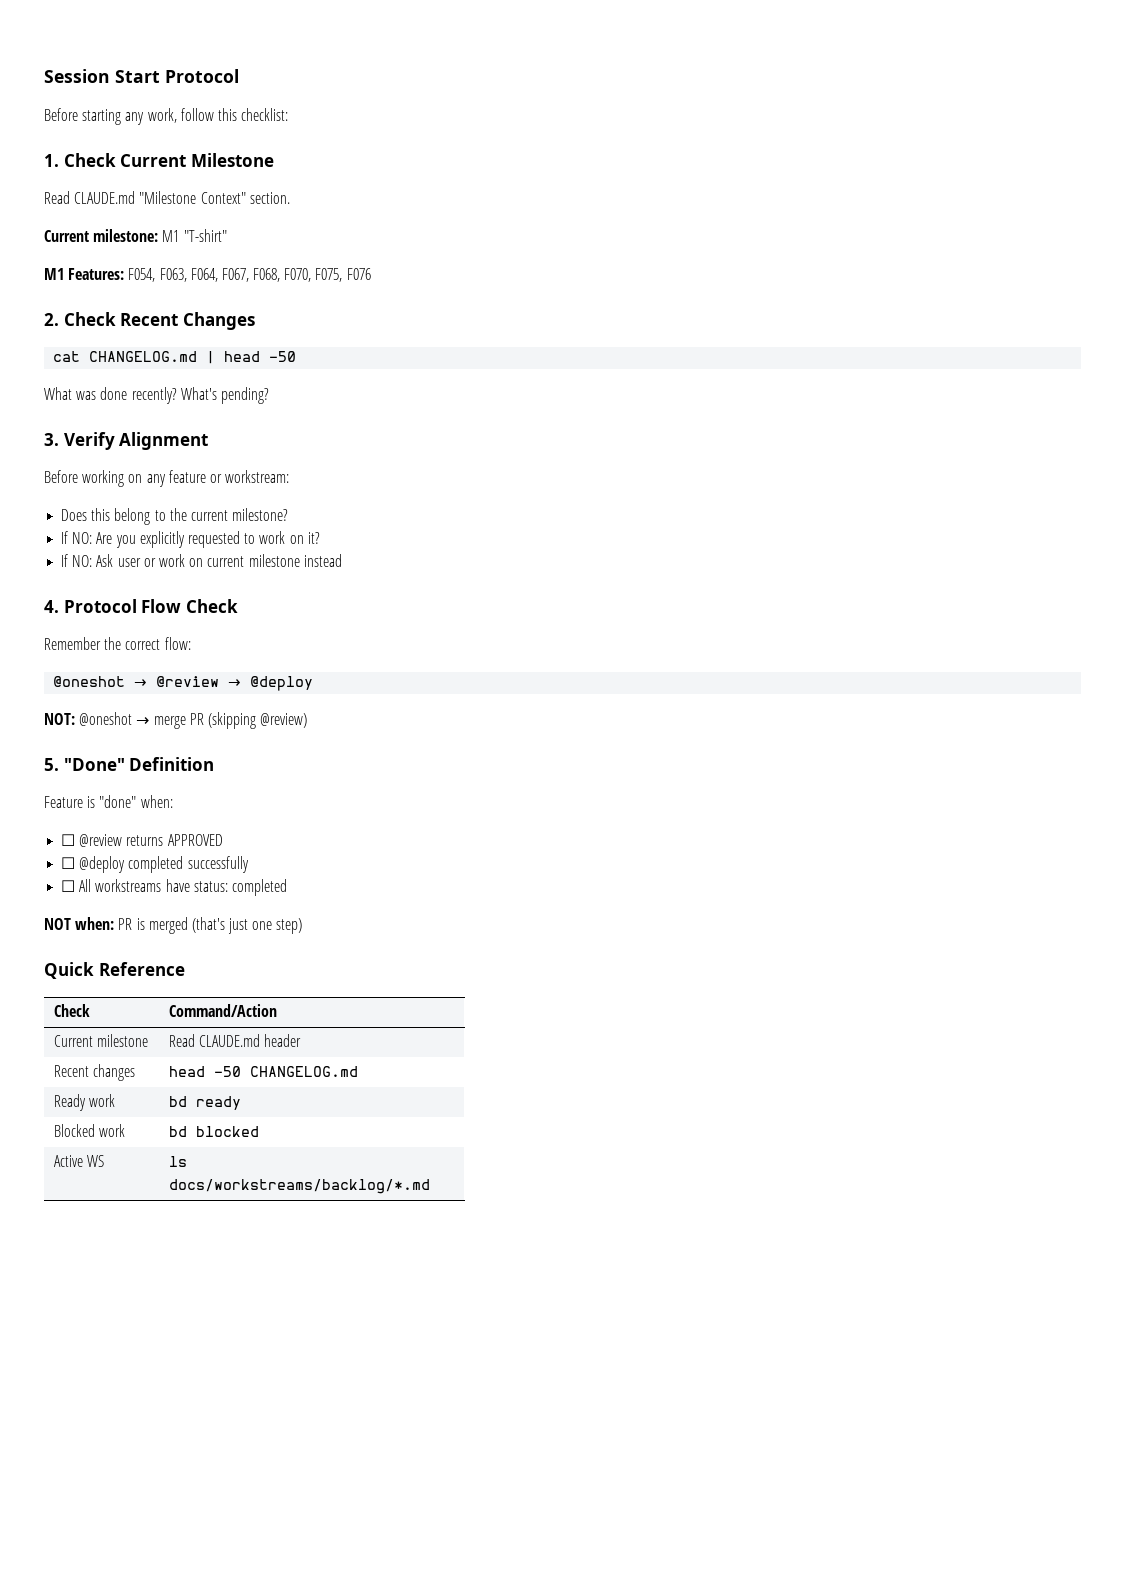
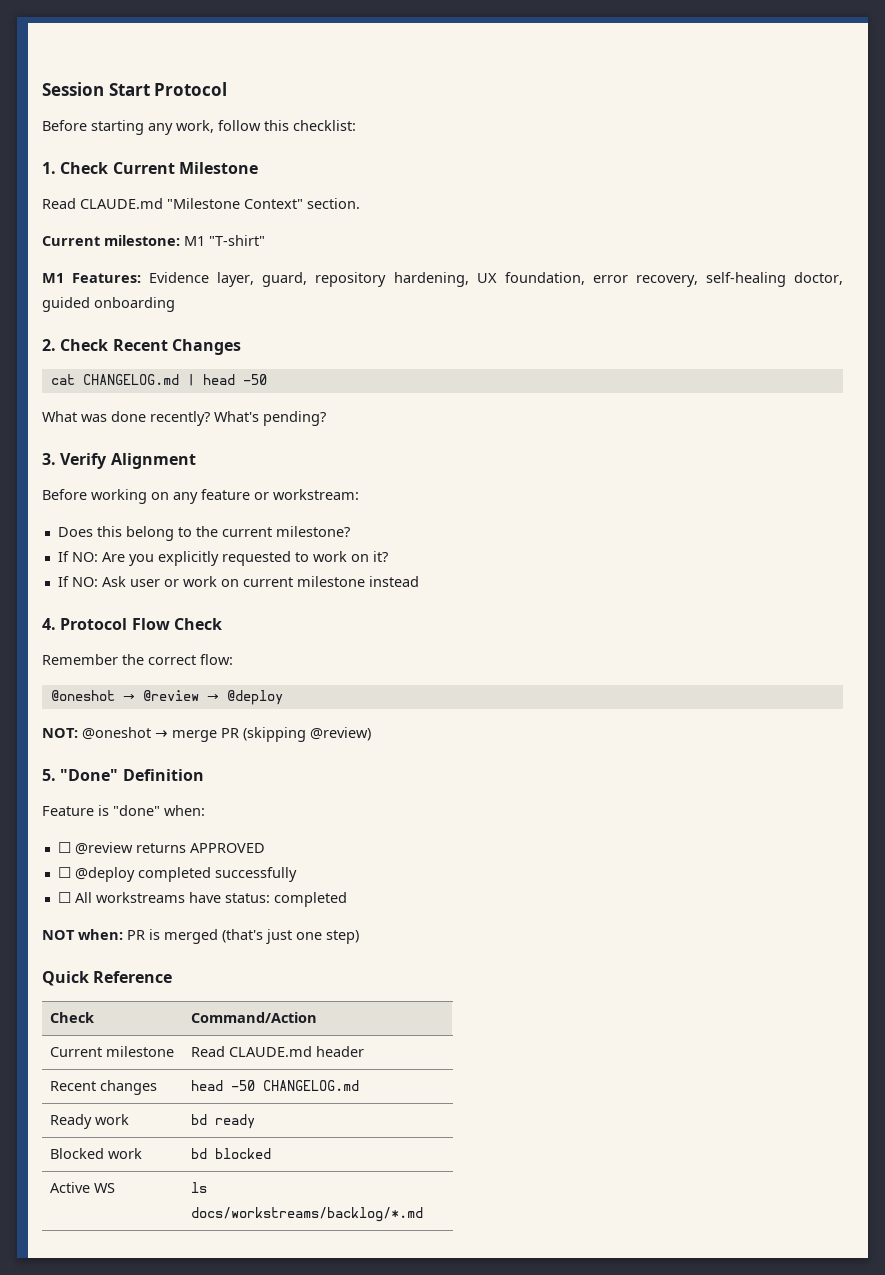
- M1 Features: F054, F063, F064, F067, F068, F070, F075, F076
+ M1 Features: Evidence layer, guard, repository hardening, UX foundation, error recovery, self-healing doctor, guided onboarding

